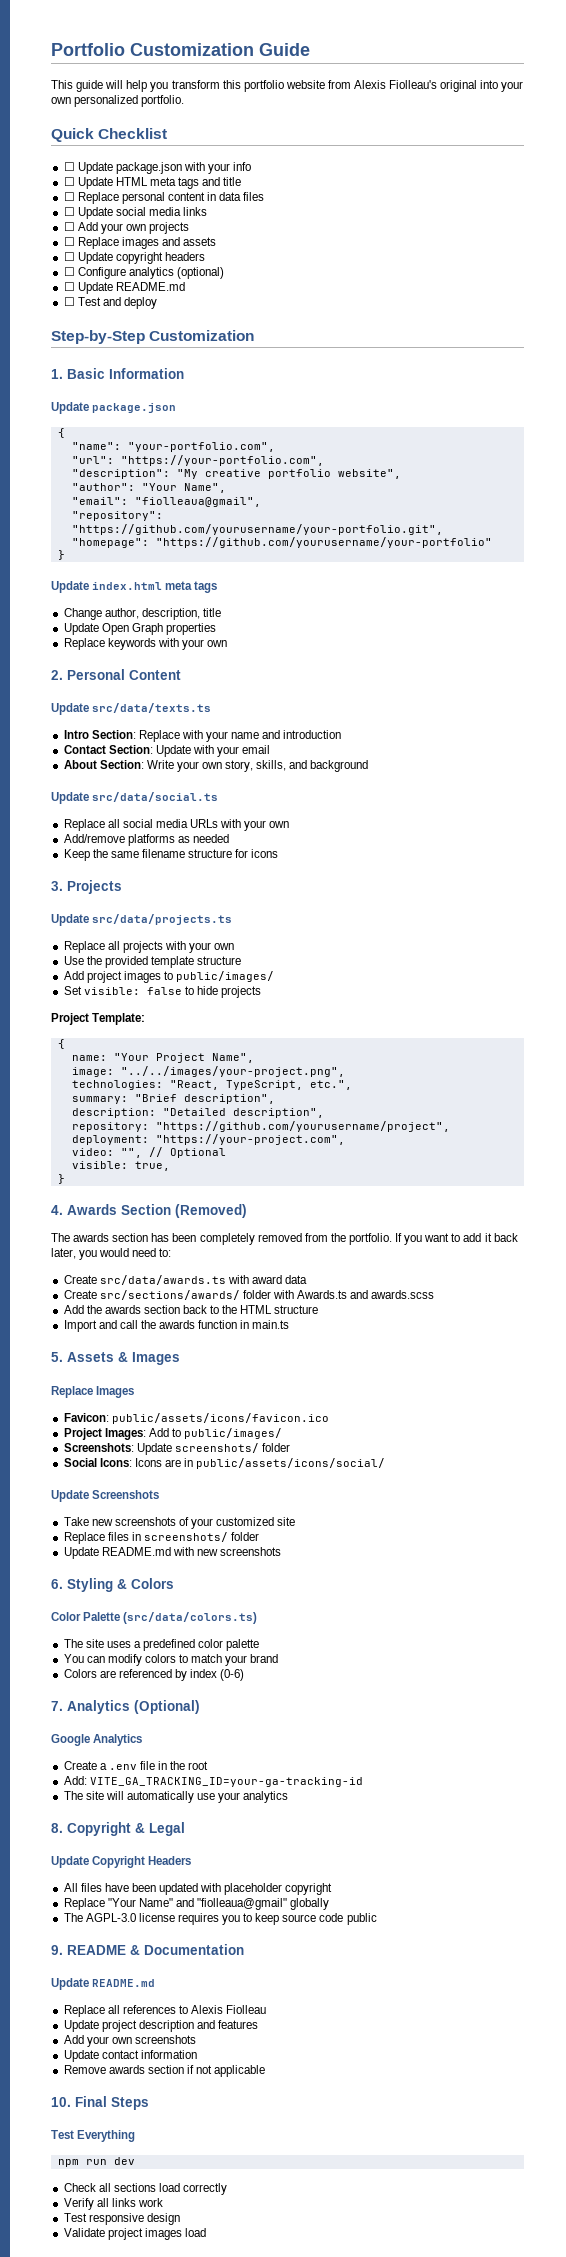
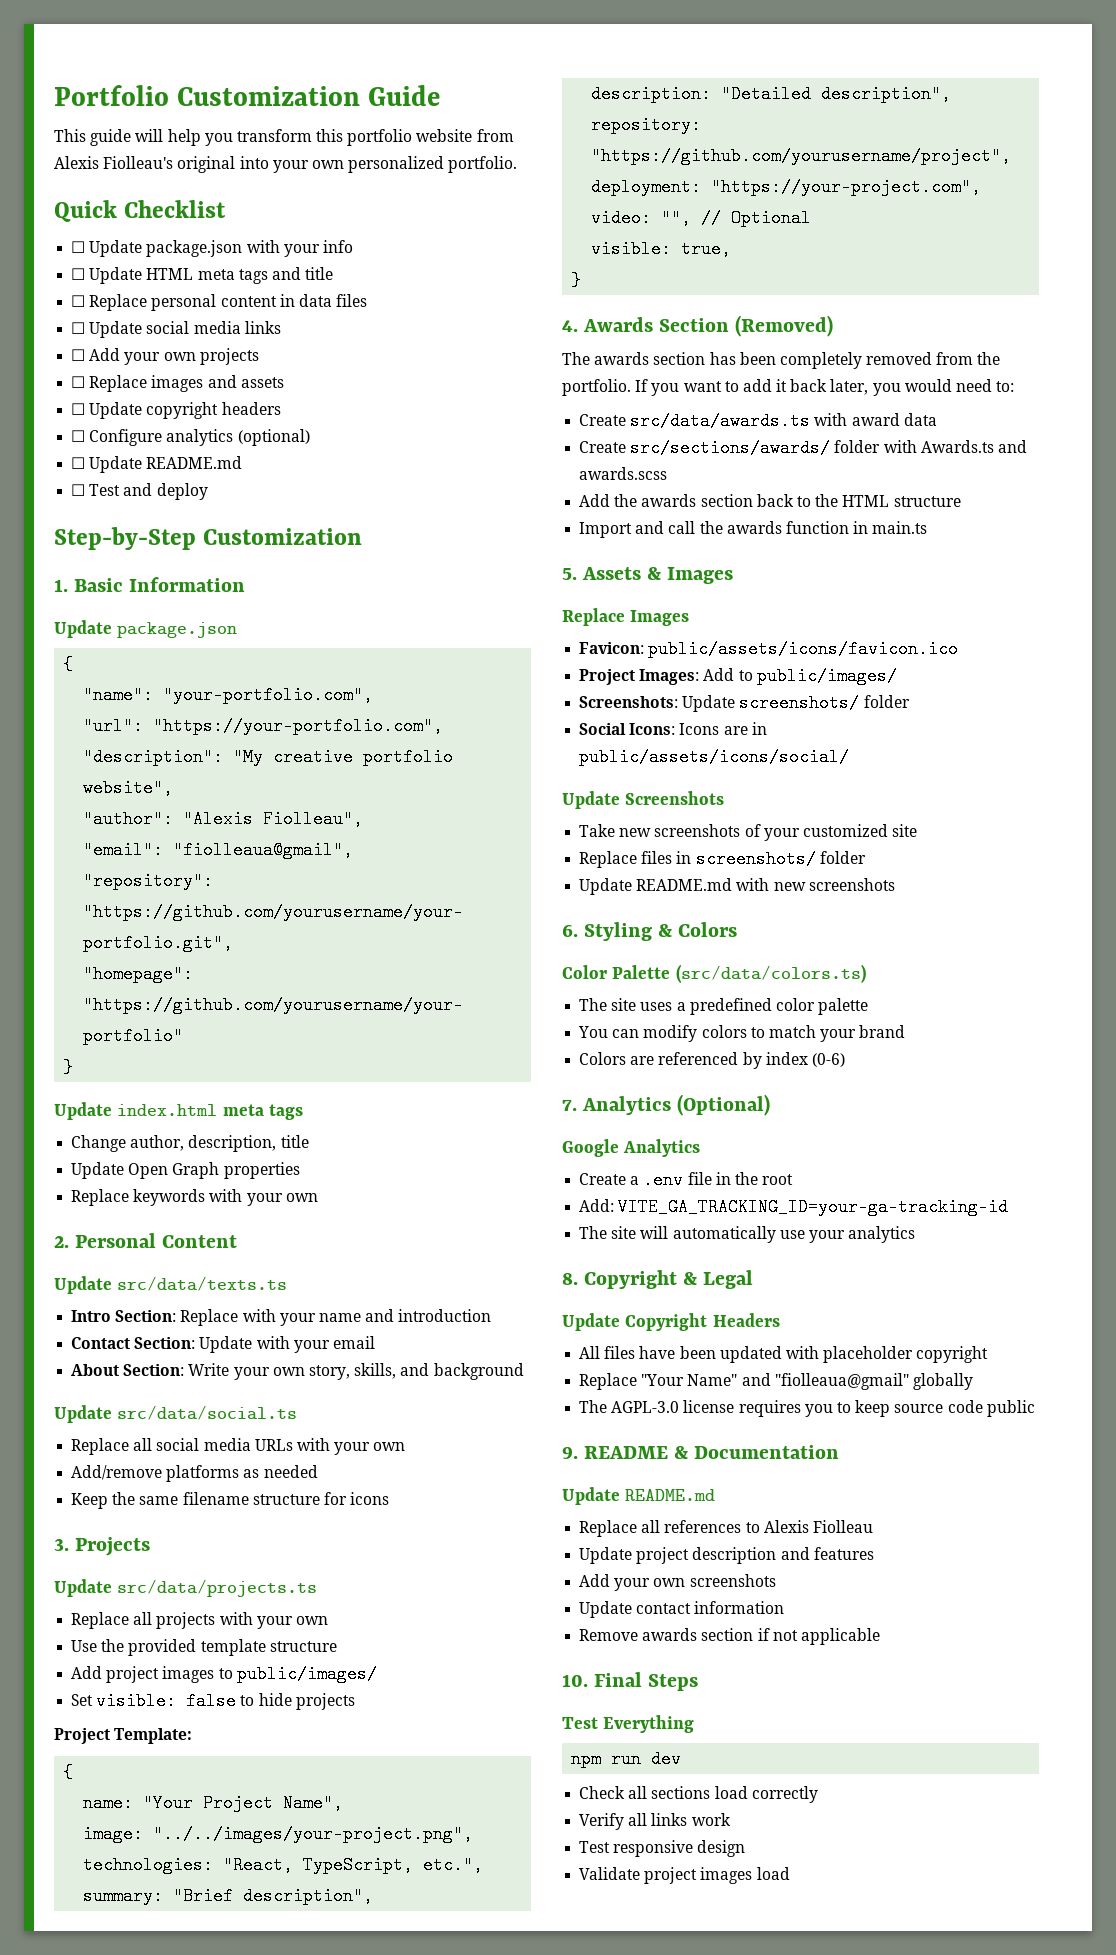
- "author": "Your Name",
+ "author": "Alexis Fiolleau",

